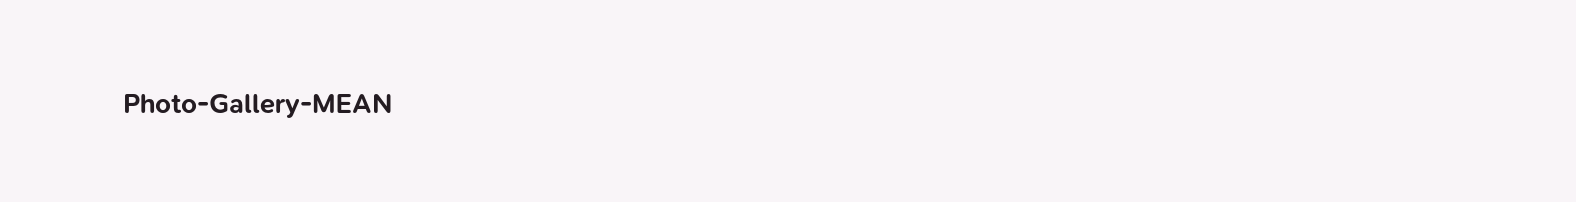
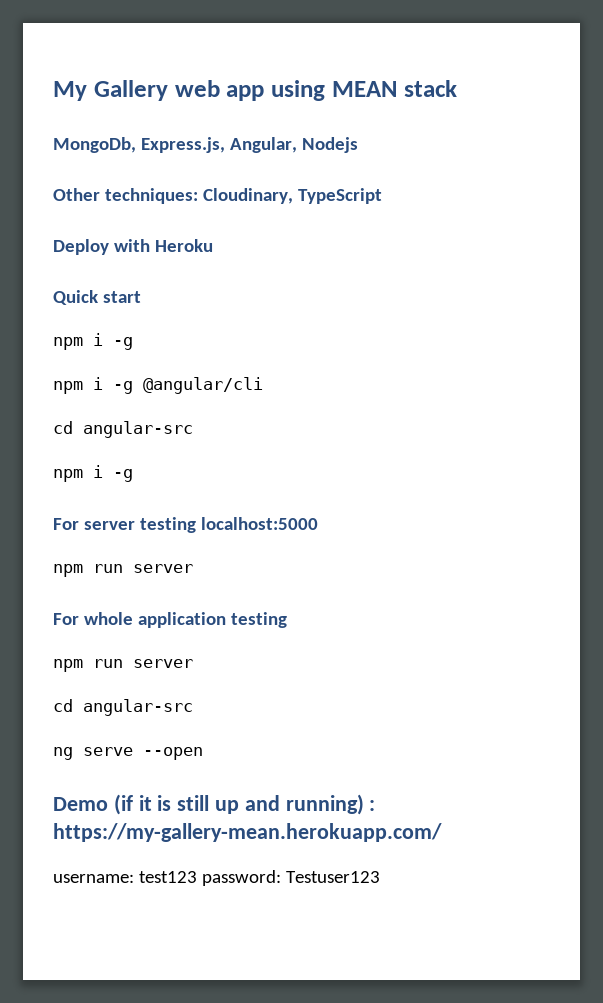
- Photo-Gallery-MEAN
+ My Gallery web app using MEAN stack
+ MongoDb, Express.js, Angular, Nodejs
+ Other techniques: Cloudinary, TypeScript
+ Deploy with Heroku
+ Quick start
+ npm i -g
+ npm i -g @angular/cli
+ cd angular-src
+ npm i -g
+ For server testing localhost:5000
+ npm run server
+ For whole application testing
+ npm run server
+ cd angular-src
+ ng serve --open
+ Demo (if it is still up and running) : https://my-gallery-mean.herokuapp.com/
+ username: test123 password: Testuser123

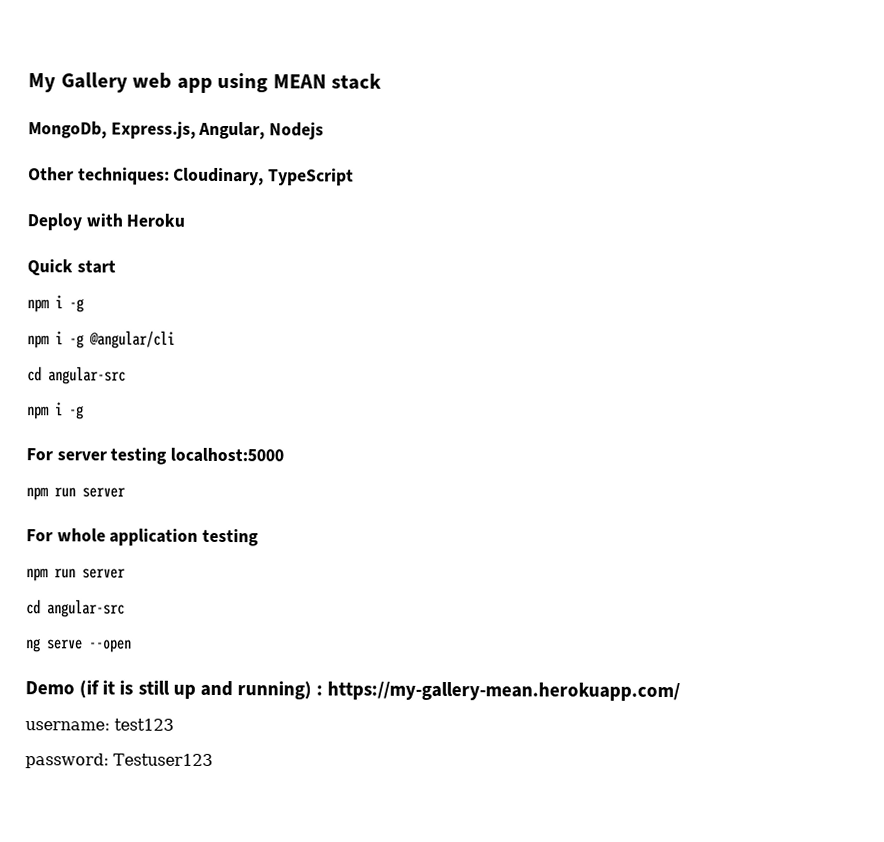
- username: test123 password: Testuser123
+ username: test123
+ password: Testuser123

